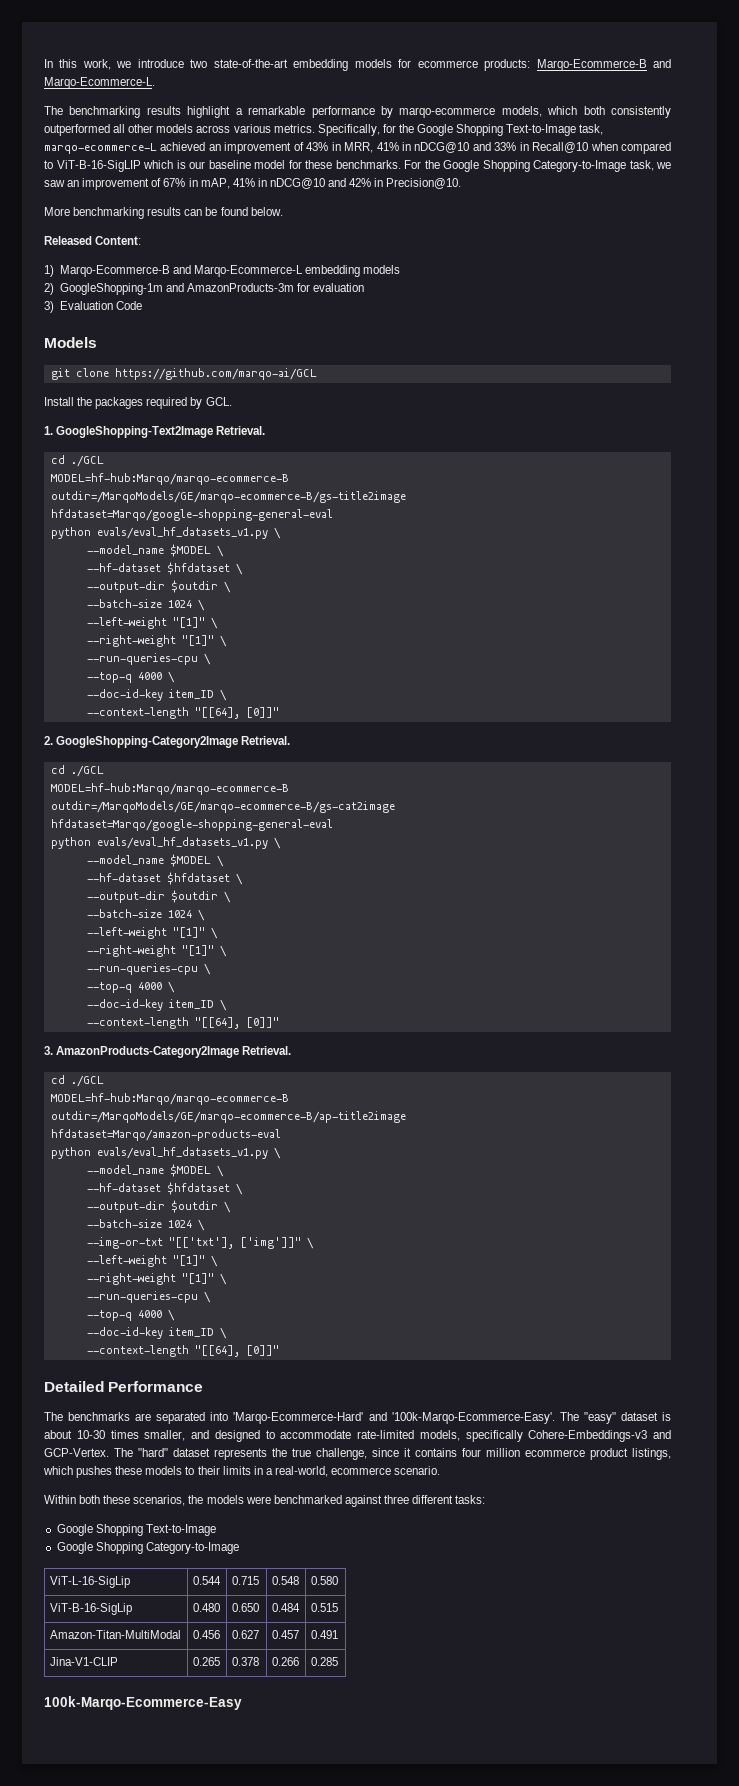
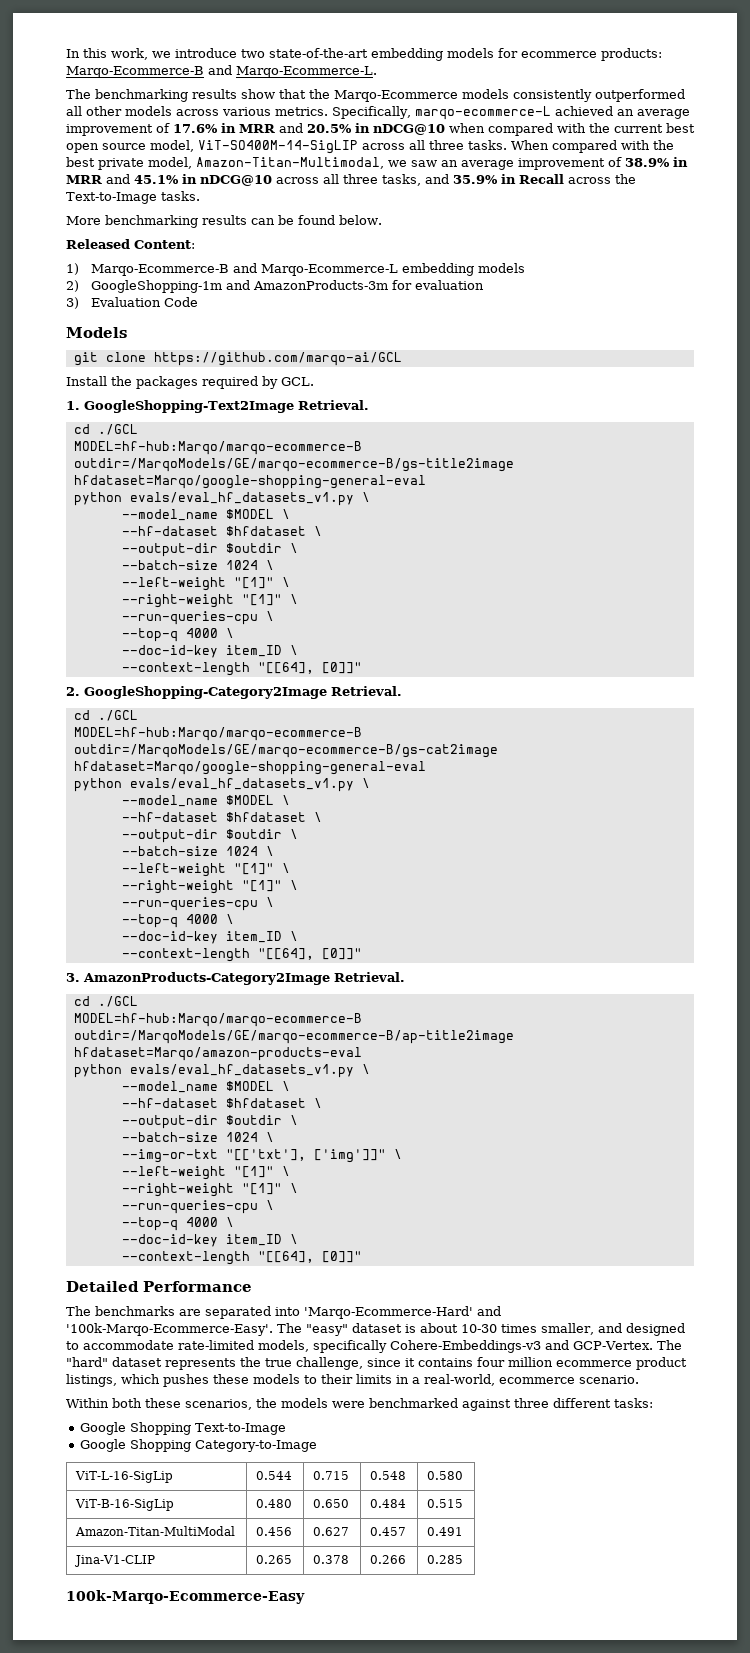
- The benchmarking results highlight a remarkable performance by marqo-ecommerce models, which both consistently outperformed all other models across various metrics.
+ The benchmarking results show that the Marqo-Ecommerce models consistently outperformed all other models across various metrics.
- Specifically, for the Google Shopping Text-to-Image task, marqo-ecommerce-L achieved an improvement of 43% in MRR, 41% in nDCG@10 and 33% in Recall@10 when compared to ViT-B-16-SigLIP which is our baseline model for these benchmarks. For the Google Shopping Category-to-Image task, we saw an improvement of 67% in mAP, 41% in nDCG@10 and 42% in Precision@10.
+ Specifically, marqo-ecommerce-L achieved an average improvement of 17.6% in MRR and 20.5% in nDCG@10 when compared with the current best open source model, ViT-SO400M-14-SigLIP across all three tasks. When compared with the best private model, Amazon-Titan-Multimodal, we saw an average improvement of 38.9% in MRR and 45.1% in nDCG@10 across all three tasks, and 35.9% in Recall across the Text-to-Image tasks.

